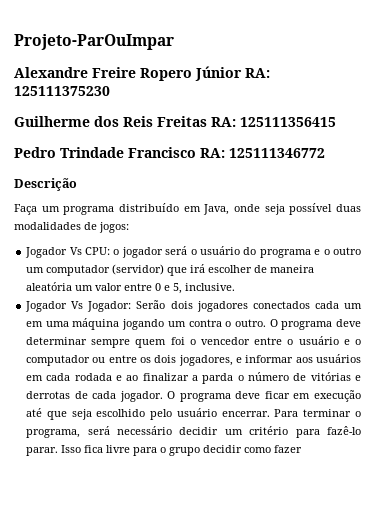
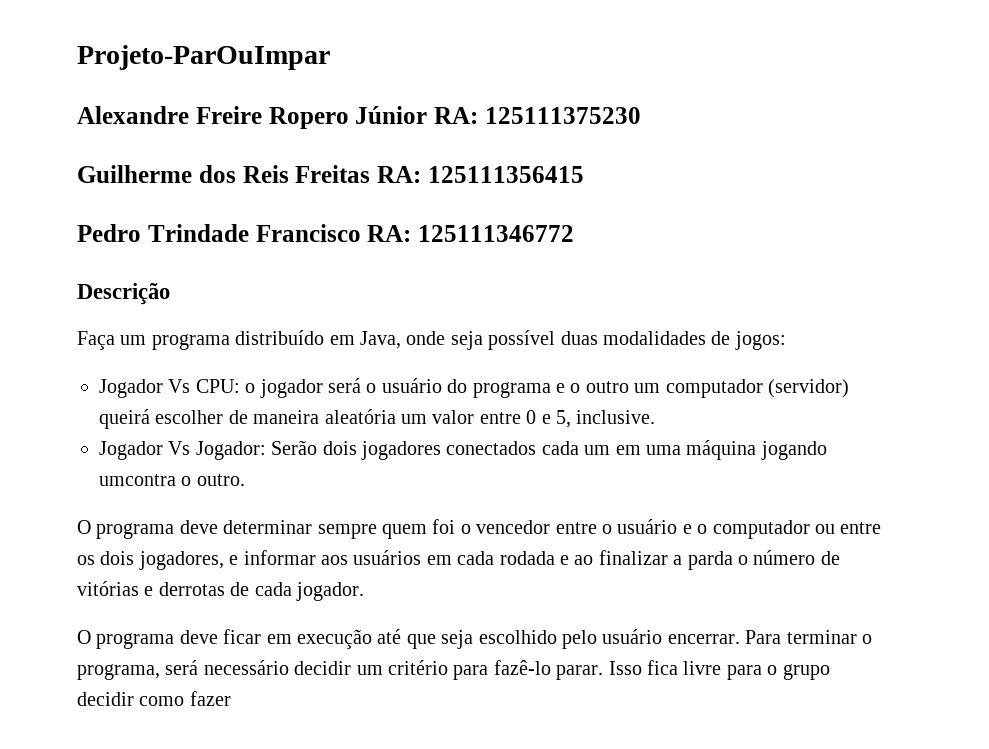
- Jogador Vs CPU: o jogador será o usuário do programa e o outro um computador (servidor) que irá escolher de maneira aleatória um valor entre 0 e 5, inclusive.
+ Jogador Vs CPU: o jogador será o usuário do programa e o outro um computador (servidor) queirá escolher de maneira aleatória um valor entre 0 e 5, inclusive.
- Serão dois jogadores conectados cada um em uma máquina jogando um contra o outro. O programa deve determinar sempre quem foi o vencedor entre o usuário e o computador ou entre os dois jogadores, e informar aos usuários em cada rodada e ao finalizar a parda o número de vitórias e derrotas de cada jogador. O programa deve ficar em execução até que seja escolhido pelo usuário encerrar.
+ Serão dois jogadores conectados cada um em uma máquina jogando umcontra o outro.
+ O programa deve determinar sempre quem foi o vencedor entre o usuário e o computador ou entre os dois jogadores, e informar aos usuários em cada rodada e ao finalizar a parda o número de vitórias e derrotas de cada jogador.
+ O programa deve ficar em execução até que seja escolhido pelo usuário encerrar.

